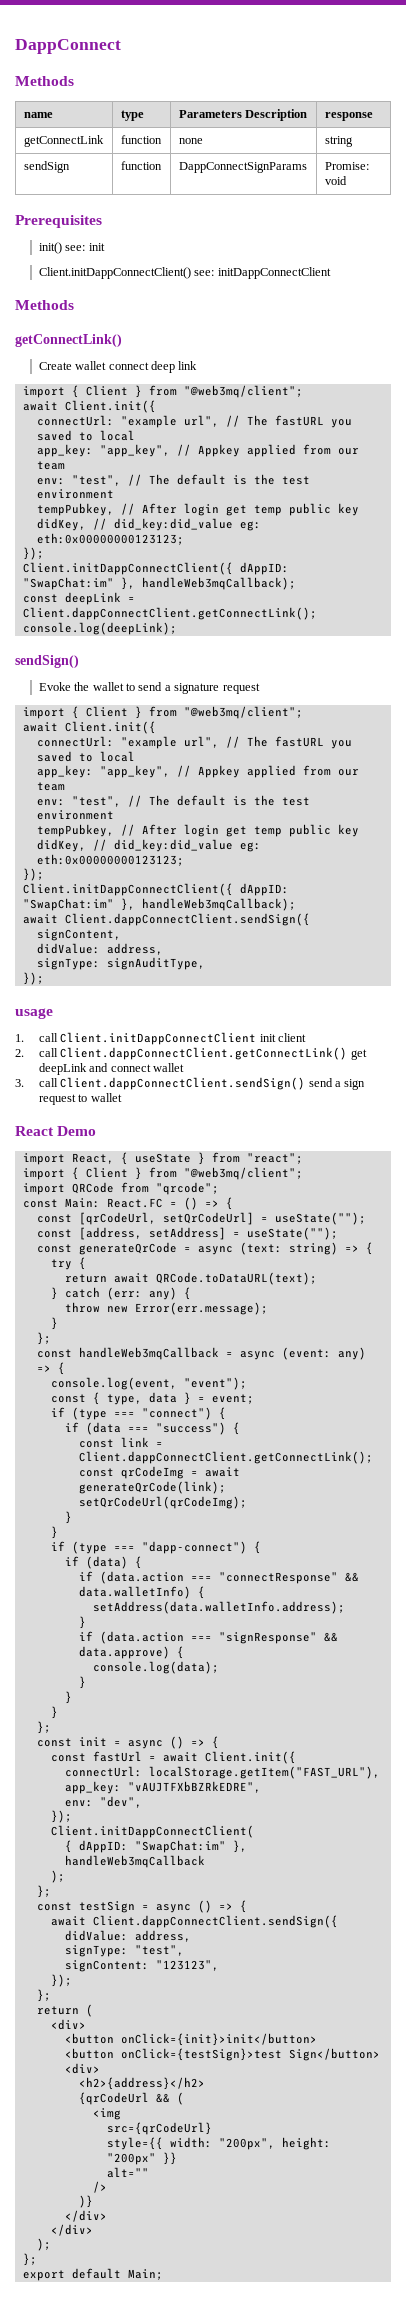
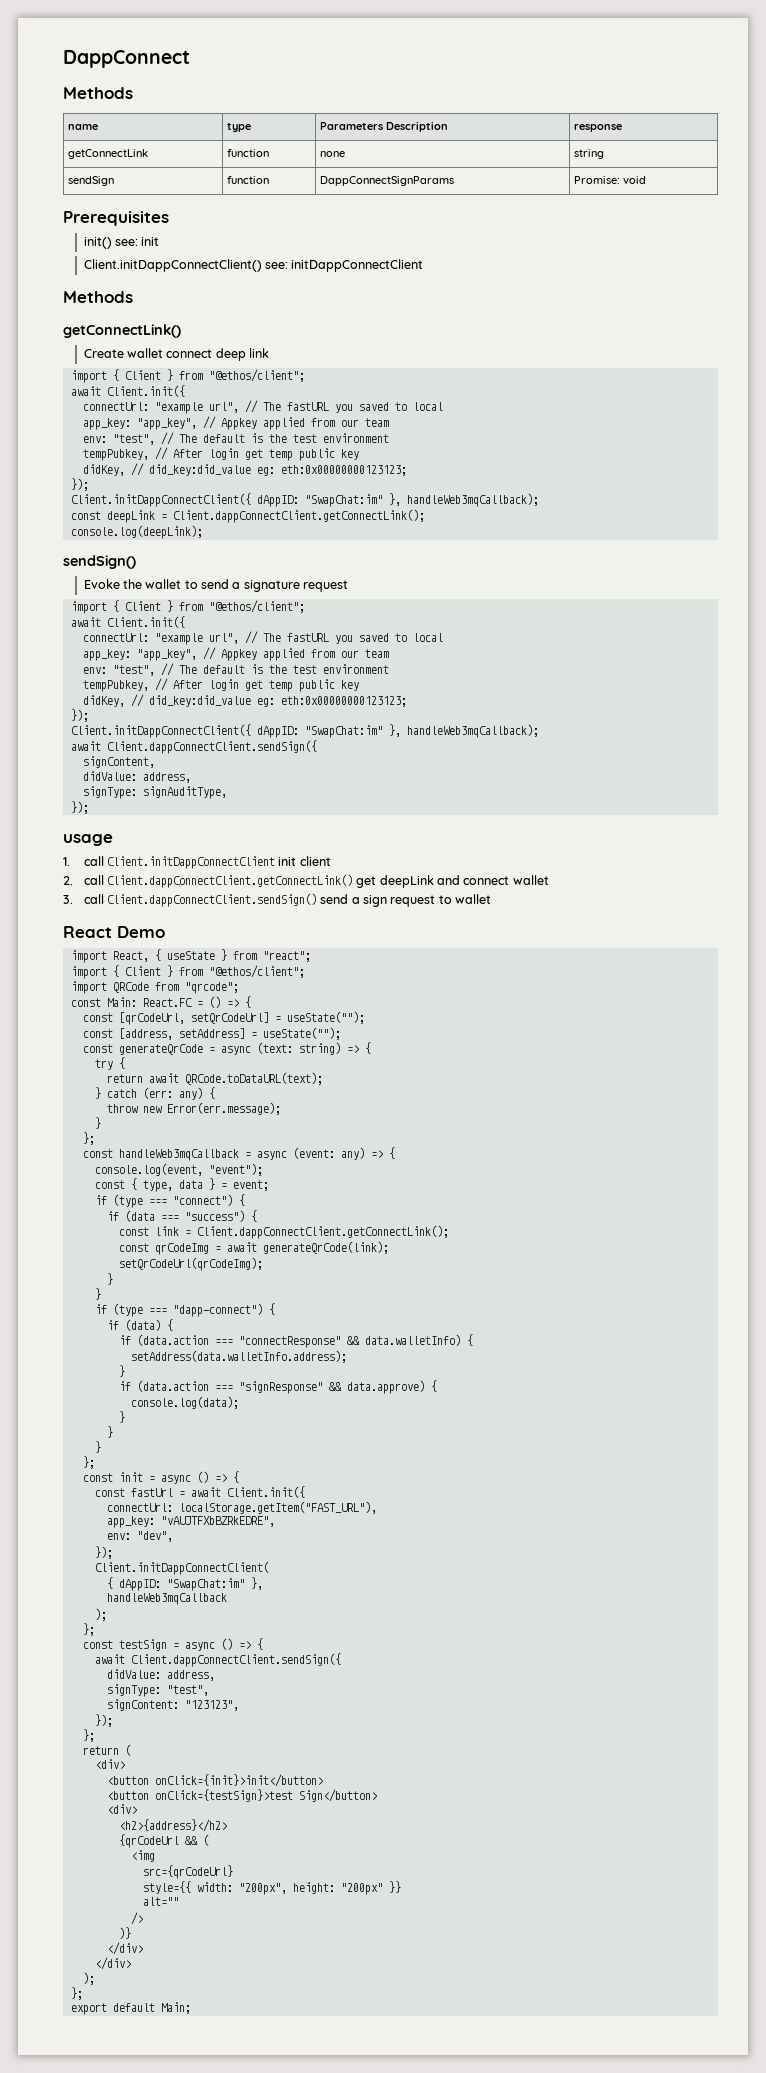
  Create wallet connect deep link
- import { Client } from "@web3mq/client";
+ import { Client } from "@ethos/client";
  Evoke the wallet to send a signature request
- import { Client } from "@web3mq/client";
+ import { Client } from "@ethos/client";
  import React, { useState } from "react";
- import { Client } from "@web3mq/client";
+ import { Client } from "@ethos/client";

